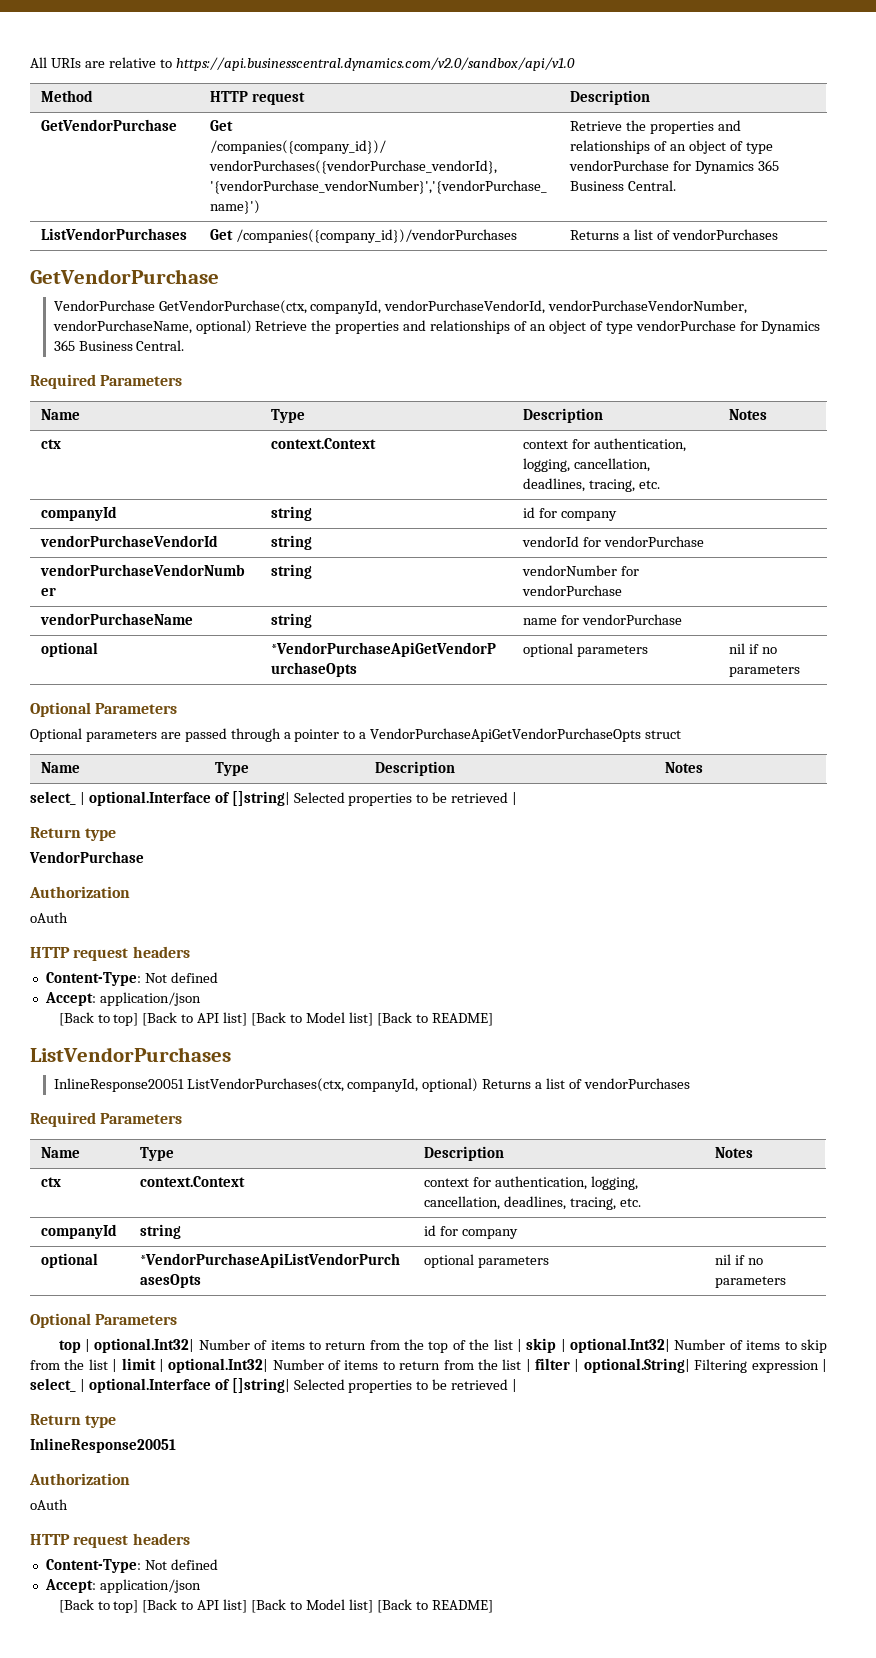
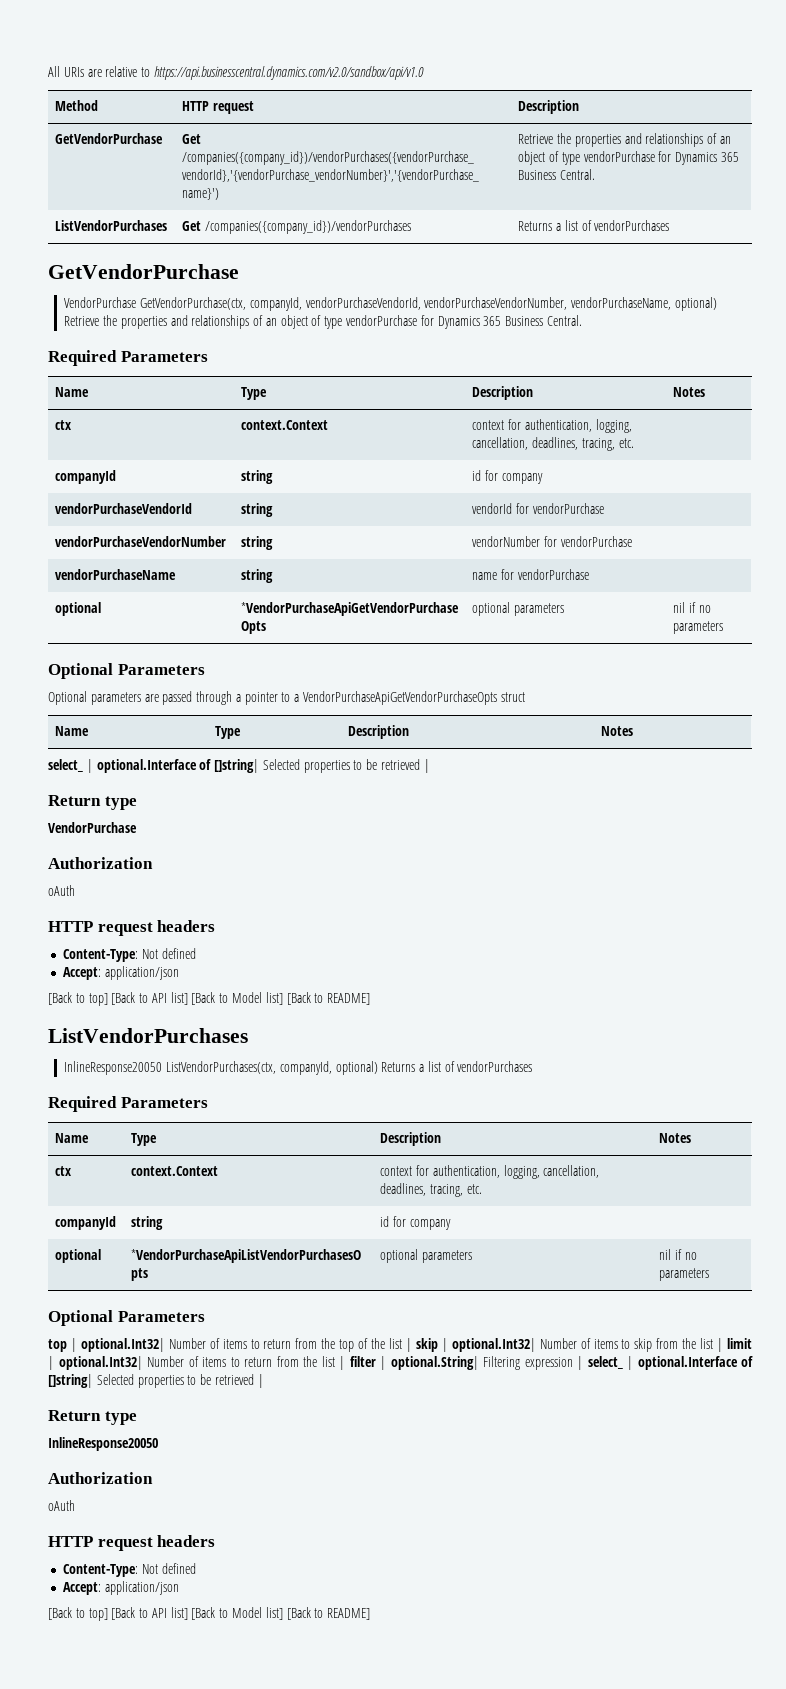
- InlineResponse20051 ListVendorPurchases(ctx, companyId, optional) Returns a list of vendorPurchases
+ InlineResponse20050 ListVendorPurchases(ctx, companyId, optional) Returns a list of vendorPurchases
  top | optional.Int32| Number of items to return from the top of the list | skip | optional.Int32| Number of items to skip from the list | limit | optional.Int32| Number of items to return from the list | filter | optional.String| Filtering expression | select_ | optional.Interface of []string| Selected properties to be retrieved |
  Return type
- InlineResponse20051
+ InlineResponse20050

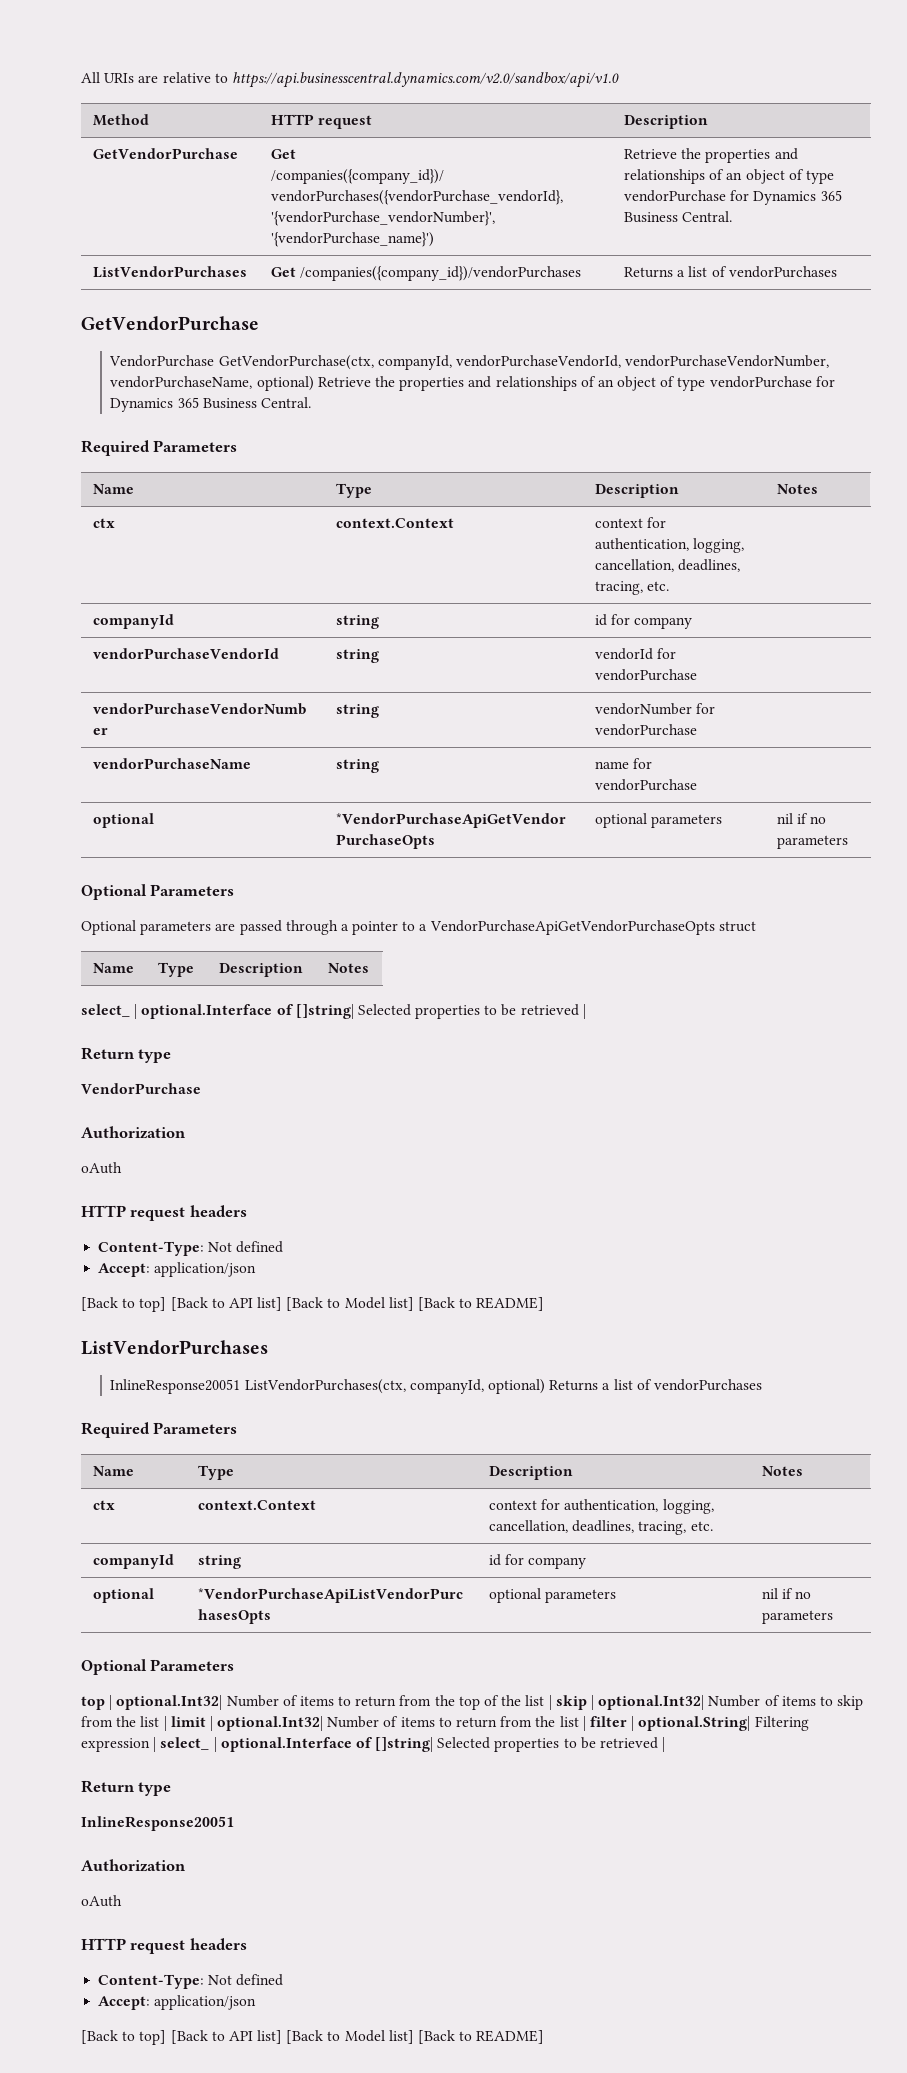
- InlineResponse20050 ListVendorPurchases(ctx, companyId, optional) Returns a list of vendorPurchases
+ InlineResponse20051 ListVendorPurchases(ctx, companyId, optional) Returns a list of vendorPurchases
  top | optional.Int32| Number of items to return from the top of the list | skip | optional.Int32| Number of items to skip from the list | limit | optional.Int32| Number of items to return from the list | filter | optional.String| Filtering expression | select_ | optional.Interface of []string| Selected properties to be retrieved |
  Return type
- InlineResponse20050
+ InlineResponse20051

